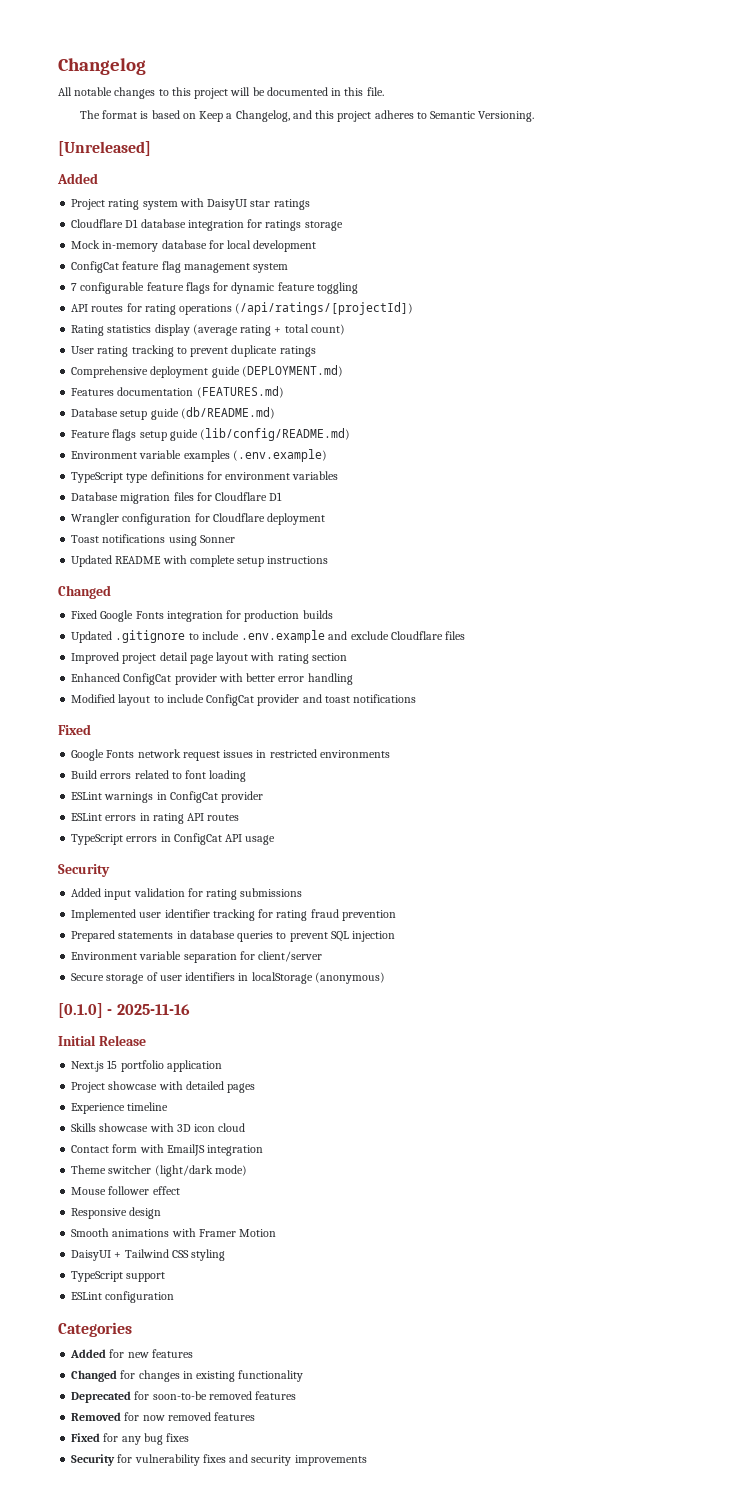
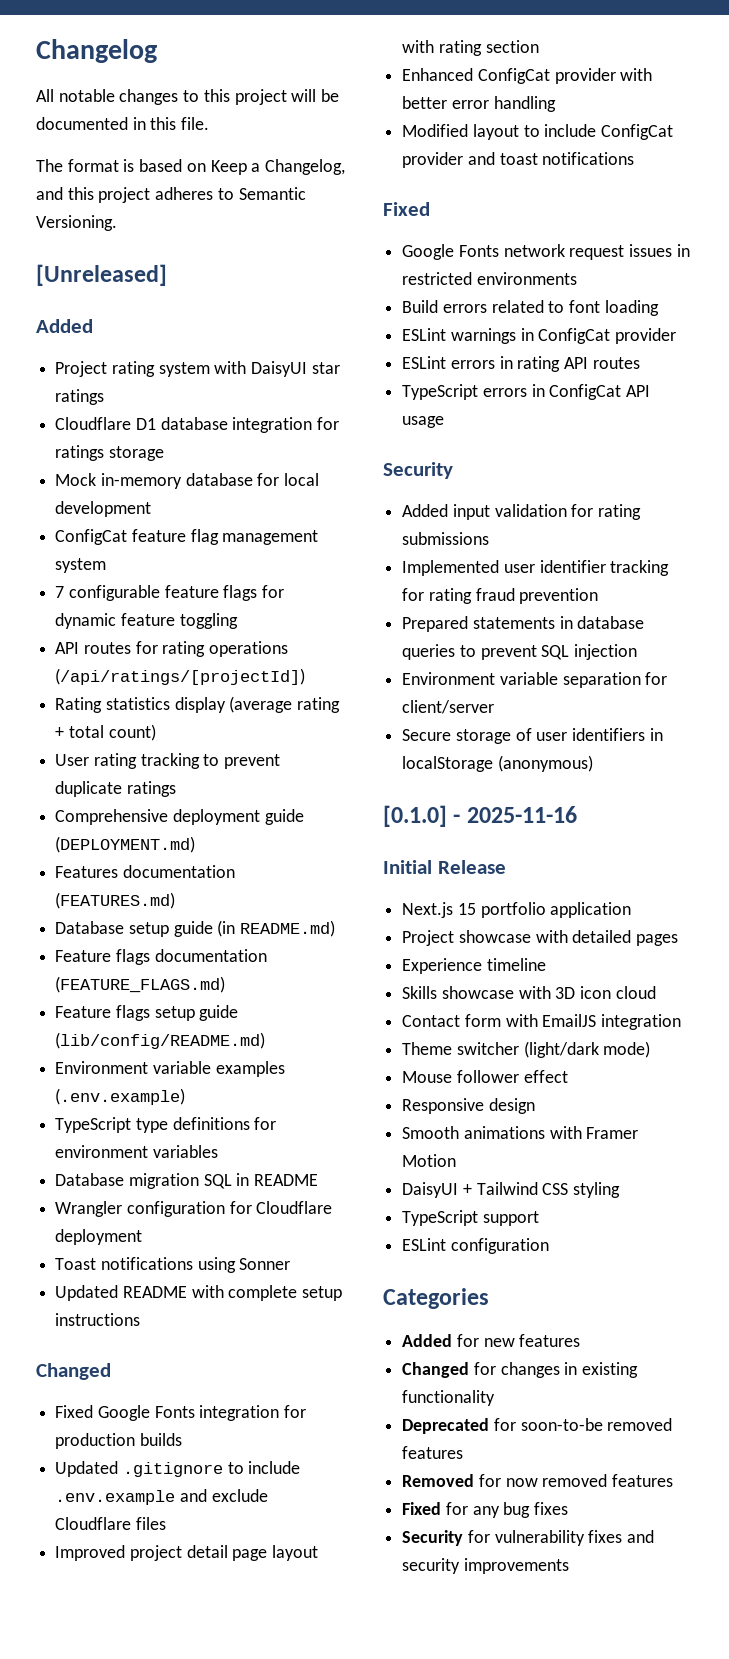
- Database setup guide (db/README.md)
+ Database setup guide (in README.md)
+ Feature flags documentation (FEATURE_FLAGS.md)
- Database migration files for Cloudflare D1
+ Database migration SQL in README

